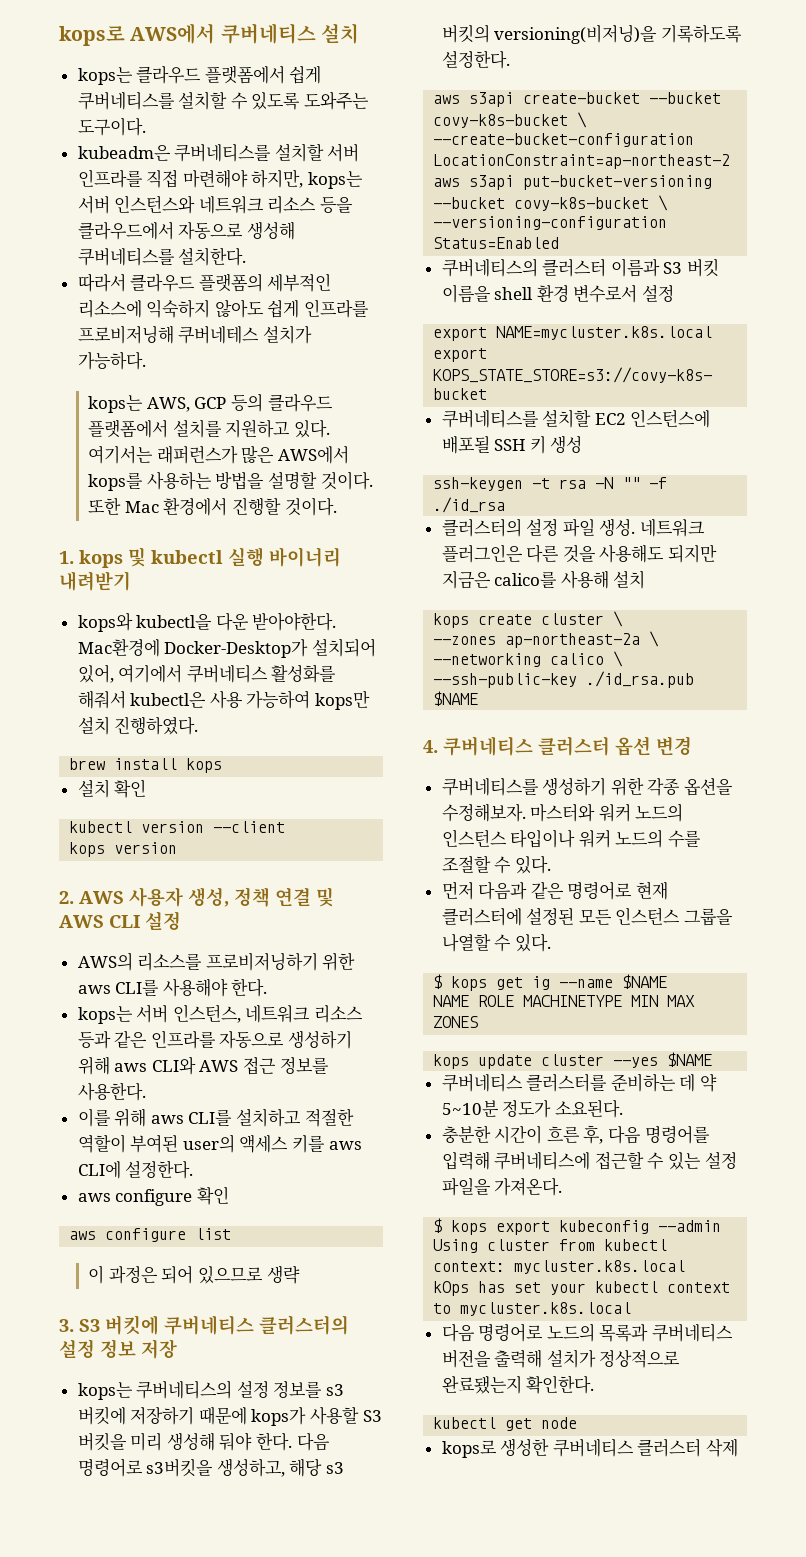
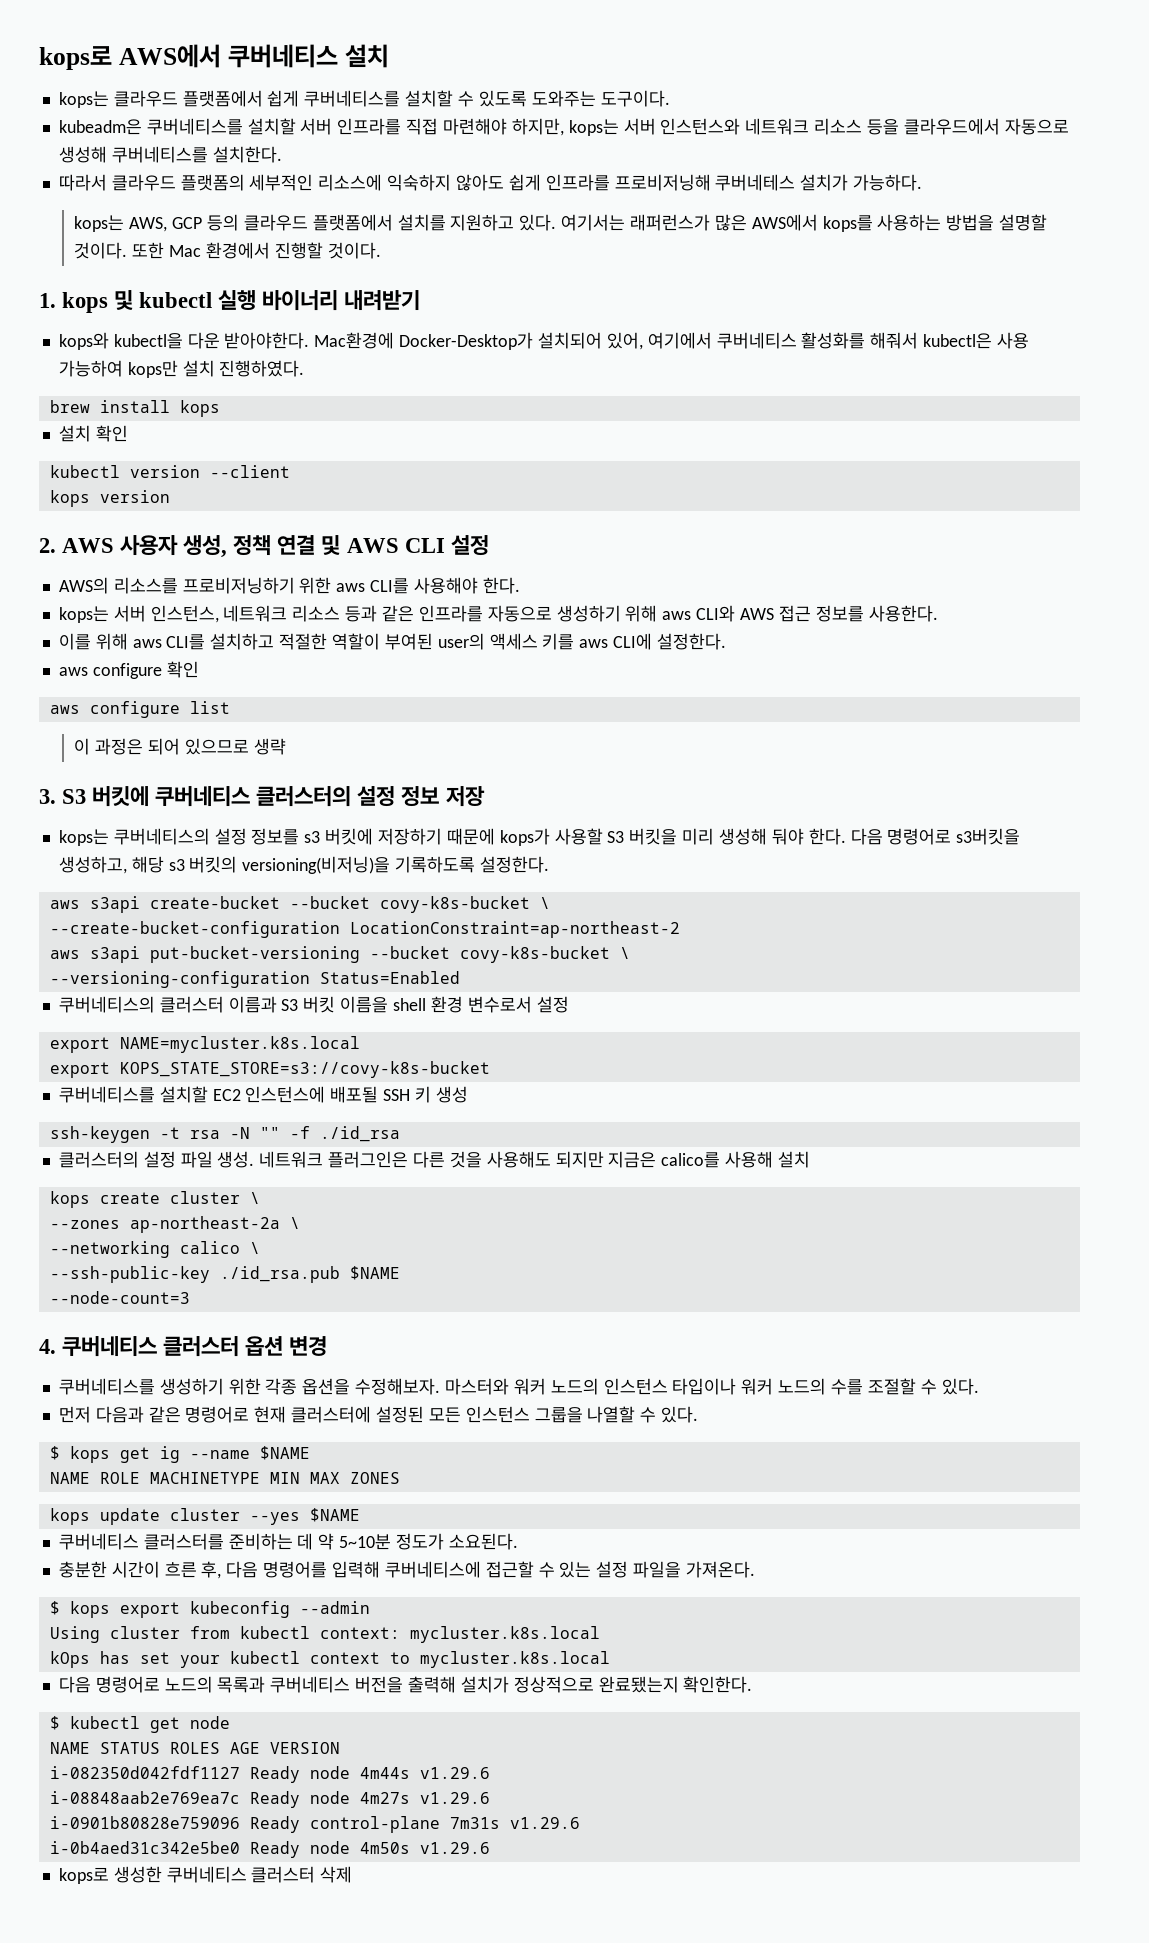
+ --node-count=3
- kubectl get node
+ $ kubectl get node
+ NAME STATUS ROLES AGE VERSION
+ i-082350d042fdf1127 Ready node 4m44s v1.29.6
+ i-08848aab2e769ea7c Ready node 4m27s v1.29.6
+ i-0901b80828e759096 Ready control-plane 7m31s v1.29.6
+ i-0b4aed31c342e5be0 Ready node 4m50s v1.29.6

